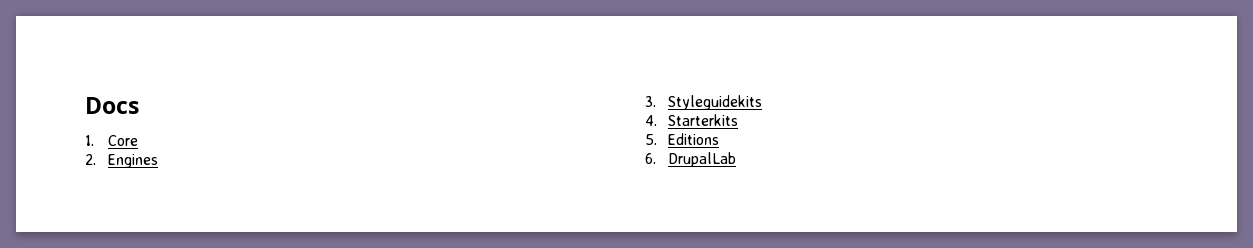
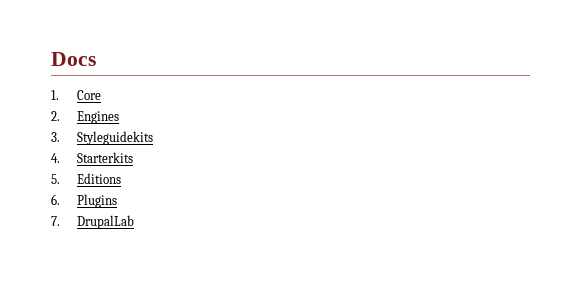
- 6. DrupalLab
+ 6. Plugins
+ 7. DrupalLab

